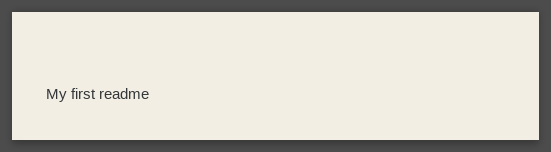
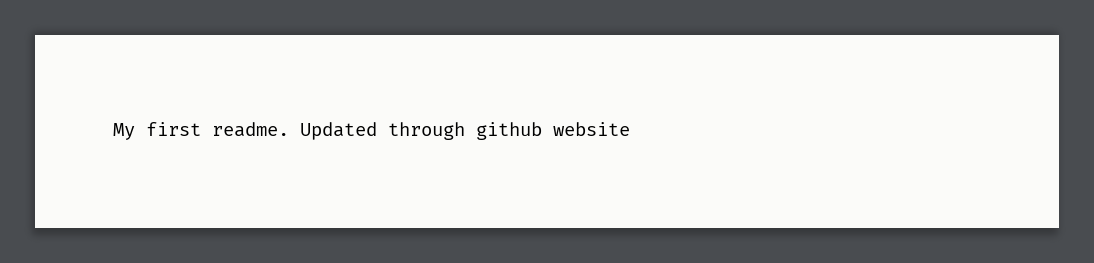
- My first readme
+ My first readme. Updated through github website

